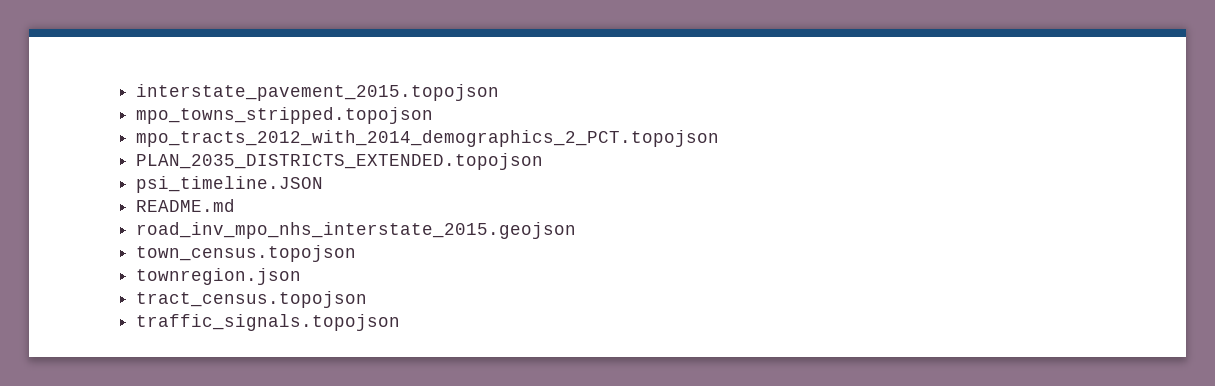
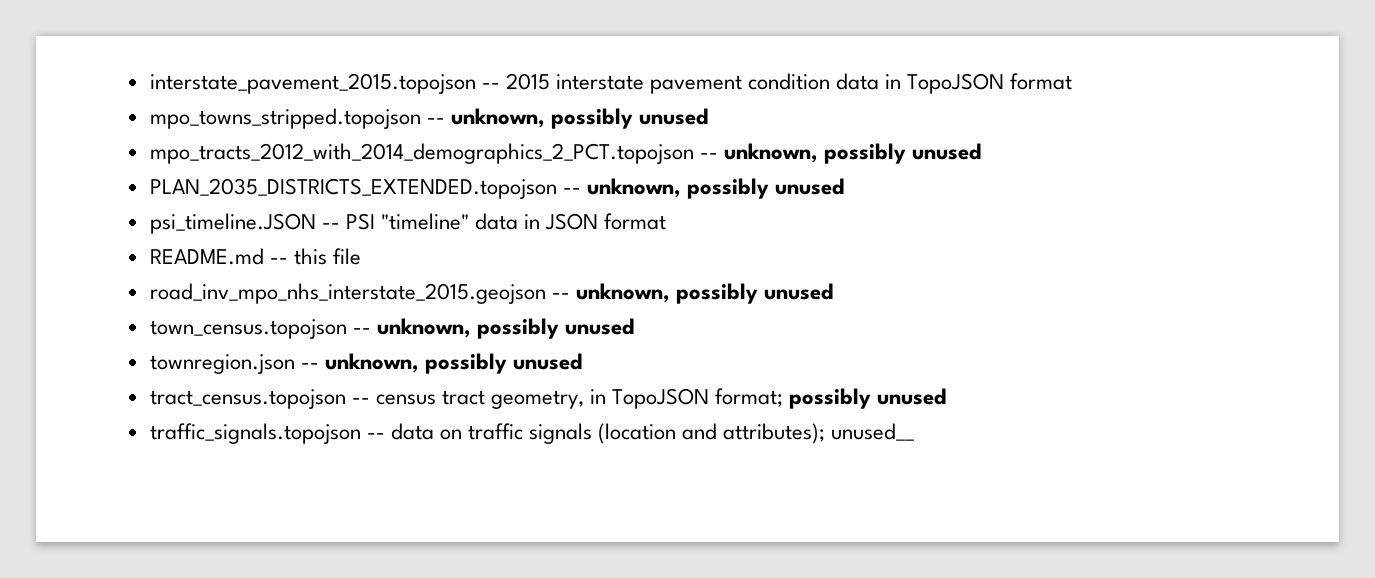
- interstate_pavement_2015.topojson
- mpo_towns_stripped.topojson
- mpo_tracts_2012_with_2014_demographics_2_PCT.topojson
- PLAN_2035_DISTRICTS_EXTENDED.topojson
- psi_timeline.JSON
- README.md
- road_inv_mpo_nhs_interstate_2015.geojson
- town_census.topojson
- townregion.json
- tract_census.topojson
- traffic_signals.topojson
+ interstate_pavement_2015.topojson -- 2015 interstate pavement condition data in TopoJSON format
+ mpo_towns_stripped.topojson -- unknown, possibly unused
+ mpo_tracts_2012_with_2014_demographics_2_PCT.topojson -- unknown, possibly unused
+ PLAN_2035_DISTRICTS_EXTENDED.topojson -- unknown, possibly unused
+ psi_timeline.JSON -- PSI "timeline" data in JSON format
+ README.md -- this file
+ road_inv_mpo_nhs_interstate_2015.geojson -- unknown, possibly unused
+ town_census.topojson -- unknown, possibly unused
+ townregion.json -- unknown, possibly unused
+ tract_census.topojson -- census tract geometry, in TopoJSON format; possibly unused
+ traffic_signals.topojson -- data on traffic signals (location and attributes); unused__

